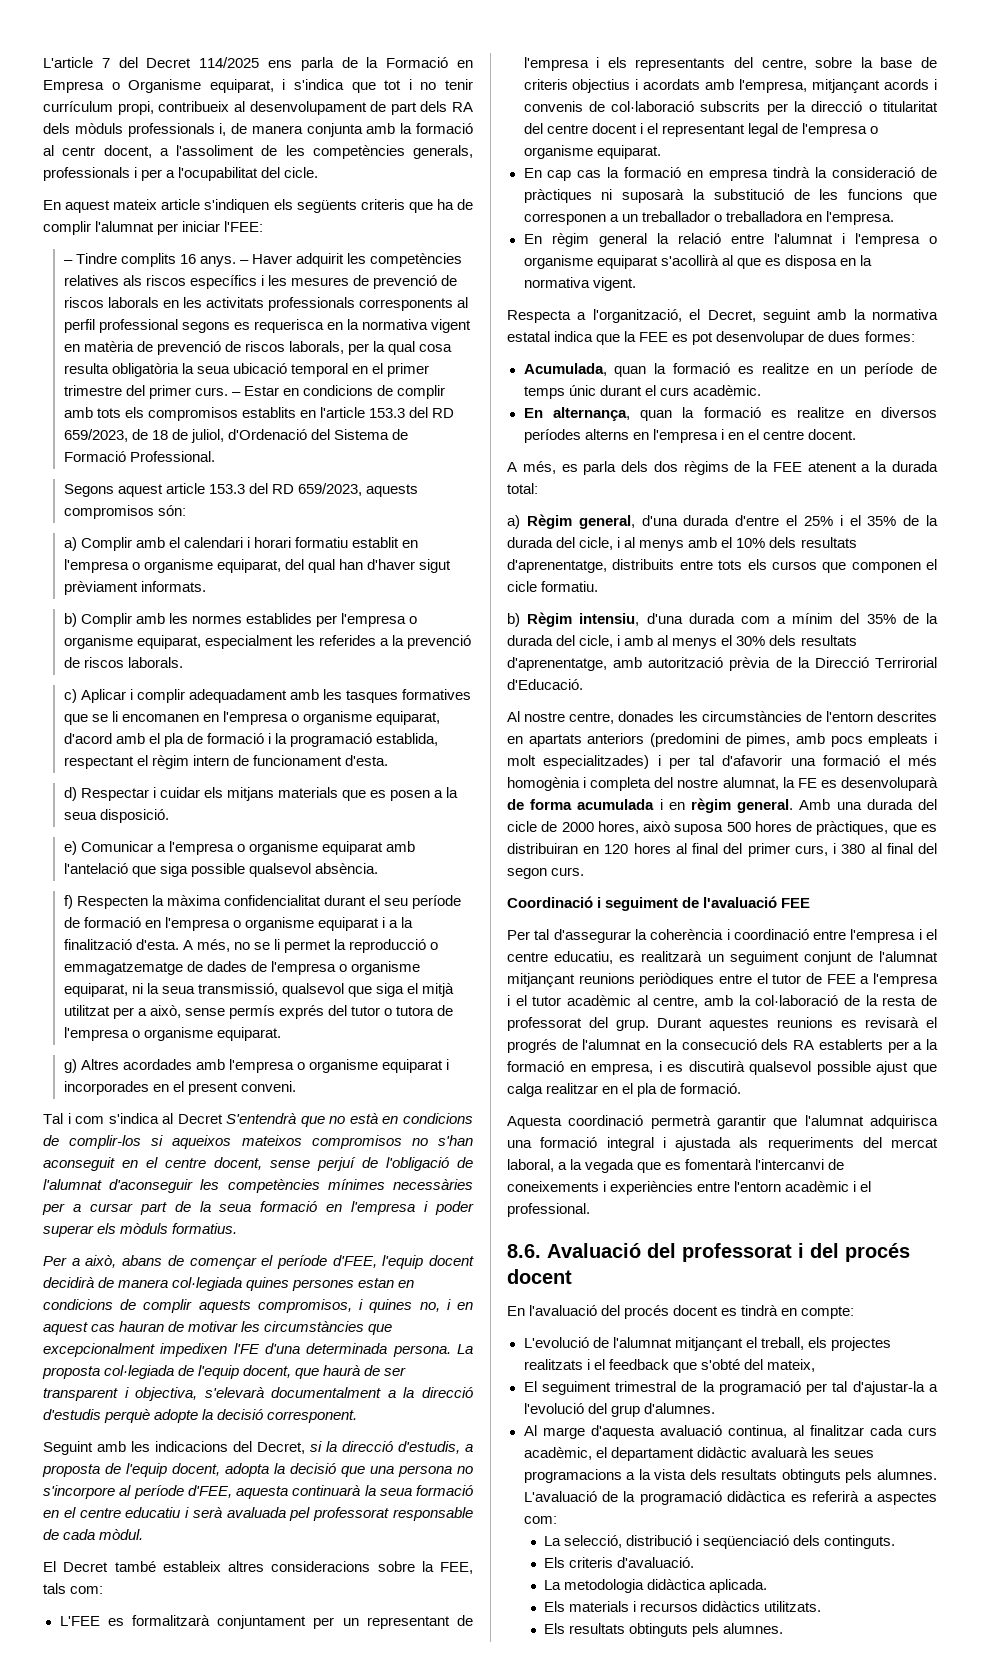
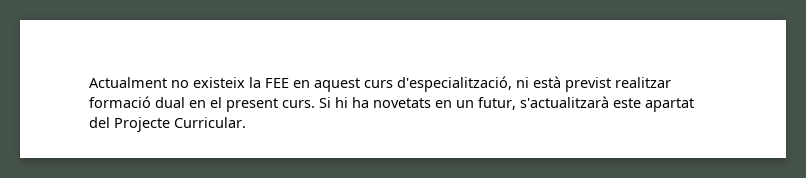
- L'article 7 del Decret 114/2025 ens parla de la Formació en Empresa o Organisme equiparat, i s'indica que tot i no tenir currículum propi, contribueix al desenvolupament de part dels RA dels mòduls professionals i, de manera conjunta amb la formació al centr docent, a l'assoliment de les competències generals, professionals i per a l'ocupabilitat del cicle.
- En aquest mateix article s'indiquen els següents criteris que ha de complir l'alumnat per iniciar l'FEE:
- – Tindre complits 16 anys. – Haver adquirit les competències relatives als riscos específics i les mesures de prevenció de riscos laborals en les activitats professionals corresponents al perfil professional segons es requerisca en la normativa vigent en matèria de prevenció de riscos laborals, per la qual cosa resulta obligatòria la seua ubicació temporal en el primer trimestre del primer curs. – Estar en condicions de complir amb tots els compromisos establits en l'article 153.3 del RD 659/2023, de 18 de juliol, d'Ordenació del Sistema de Formació Professional.
- Segons aquest article 153.3 del RD 659/2023, aquests compromisos són:
- a) Complir amb el calendari i horari formatiu establit en l'empresa o organisme equiparat, del qual han d'haver sigut prèviament informats.
- b) Complir amb les normes establides per l'empresa o organisme equiparat, especialment les referides a la prevenció de riscos laborals.
- c) Aplicar i complir adequadament amb les tasques formatives que se li encomanen en l'empresa o organisme equiparat, d'acord amb el pla de formació i la programació establida, respectant el règim intern de funcionament d'esta.
- d) Respectar i cuidar els mitjans materials que es posen a la seua disposició.
- e) Comunicar a l'empresa o organisme equiparat amb l'antelació que siga possible qualsevol absència.
- f) Respecten la màxima confidencialitat durant el seu període de formació en l'empresa o organisme equiparat i a la finalització d'esta. A més, no se li permet la reproducció o emmagatzematge de dades de l'empresa o organisme equiparat, ni la seua transmissió, qualsevol que siga el mitjà utilitzat per a això, sense permís exprés del tutor o tutora de l'empresa o organisme equiparat.
- g) Altres acordades amb l'empresa o organisme equiparat i incorporades en el present conveni.
- Tal i com s'indica al Decret S'entendrà que no està en condicions de complir-los si aqueixos mateixos compromisos no s'han aconseguit en el centre docent, sense perjuí de l'obligació de l'alumnat d'aconseguir les competències mínimes necessàries per a cursar part de la seua formació en l'empresa i poder superar els mòduls formatius.
- Per a això, abans de començar el període d'FEE, l'equip docent decidirà de manera col·legiada quines persones estan en condicions de complir aquests compromisos, i quines no, i en aquest cas hauran de motivar les circumstàncies que excepcionalment impedixen l'FE d'una determinada persona. La proposta col·legiada de l'equip docent, que haurà de ser transparent i objectiva, s'elevarà documentalment a la direcció d'estudis perquè adopte la decisió corresponent.
- Seguint amb les indicacions del Decret, si la direcció d'estudis, a proposta de l'equip docent, adopta la decisió que una persona no s'incorpore al període d'FEE, aquesta continuarà la seua formació en el centre educatiu i serà avaluada pel professorat responsable de cada mòdul.
- El Decret també estableix altres consideracions sobre la FEE, tals com:
- L'FEE es formalitzarà conjuntament per un representant de l'empresa i els representants del centre, sobre la base de criteris objectius i acordats amb l'empresa, mitjançant acords i convenis de col·laboració subscrits per la direcció o titularitat del centre docent i el representant legal de l'empresa o organisme equiparat.
- En cap cas la formació en empresa tindrà la consideració de pràctiques ni suposarà la substitució de les funcions que corresponen a un treballador o treballadora en l'empresa.
- En règim general la relació entre l'alumnat i l'empresa o organisme equiparat s'acollirà al que es disposa en la normativa vigent.
- Respecta a l'organització, el Decret, seguint amb la normativa estatal indica que la FEE es pot desenvolupar de dues formes:
- Acumulada, quan la formació es realitze en un període de temps únic durant el curs acadèmic.
- En alternança, quan la formació es realitze en diversos períodes alterns en l'empresa i en el centre docent.
- A més, es parla dels dos règims de la FEE atenent a la durada total:
- a) Règim general, d'una durada d'entre el 25% i el 35% de la durada del cicle, i al menys amb el 10% dels resultats d'aprenentatge, distribuits entre tots els cursos que componen el cicle formatiu.
- b) Règim intensiu, d'una durada com a mínim del 35% de la durada del cicle, i amb al menys el 30% dels resultats d'aprenentatge, amb autorització prèvia de la Direcció Terrirorial d'Educació.
- Al nostre centre, donades les circumstàncies de l'entorn descrites en apartats anteriors (predomini de pimes, amb pocs empleats i molt especialitzades) i per tal d'afavorir una formació el més homogènia i completa del nostre alumnat, la FE es desenvoluparà de forma acumulada i en règim general. Amb una durada del cicle de 2000 hores, això suposa 500 hores de pràctiques, que es distribuiran en 120 hores al final del primer curs, i 380 al final del segon curs.
- Coordinació i seguiment de l'avaluació FEE
- Per tal d'assegurar la coherència i coordinació entre l'empresa i el centre educatiu, es realitzarà un seguiment conjunt de l'alumnat mitjançant reunions periòdiques entre el tutor de FEE a l'empresa i el tutor acadèmic al centre, amb la col·laboració de la resta de professorat del grup. Durant aquestes reunions es revisarà el progrés de l'alumnat en la consecució dels RA establerts per a la formació en empresa, i es discutirà qualsevol possible ajust que calga realitzar en el pla de formació.
- Aquesta coordinació permetrà garantir que l'alumnat adquirisca una formació integral i ajustada als requeriments del mercat laboral, a la vegada que es fomentarà l'intercanvi de coneixements i experiències entre l'entorn acadèmic i el professional.
- 8.6. Avaluació del professorat i del procés docent
- En l'avaluació del procés docent es tindrà en compte:
- L'evolució de l'alumnat mitjançant el treball, els projectes realitzats i el feedback que s'obté del mateix,
- El seguiment trimestral de la programació per tal d'ajustar-la a l'evolució del grup d'alumnes.
- Al marge d'aquesta avaluació continua, al finalitzar cada curs acadèmic, el departament didàctic avaluarà les seues programacions a la vista dels resultats obtinguts pels alumnes. L'avaluació de la programació didàctica es referirà a aspectes com:
- La selecció, distribució i seqüenciació dels continguts.
- Els criteris d'avaluació.
- La metodologia didàctica aplicada.
- Els materials i recursos didàctics utilitzats.
- Els resultats obtinguts pels alumnes.
+ Actualment no existeix la FEE en aquest curs d'especialització, ni està previst realitzar formació dual en el present curs. Si hi ha novetats en un futur, s'actualitzarà este apartat del Projecte Curricular.

